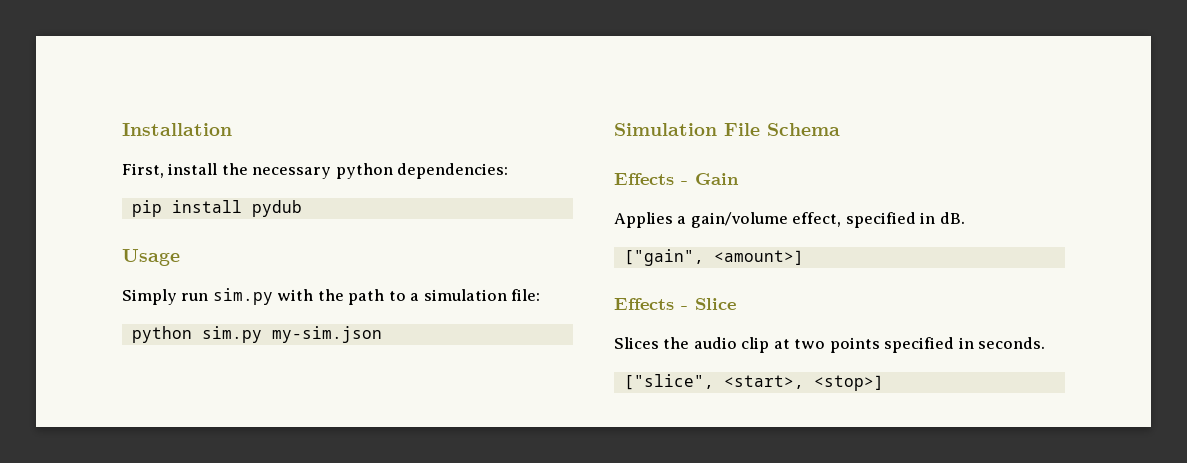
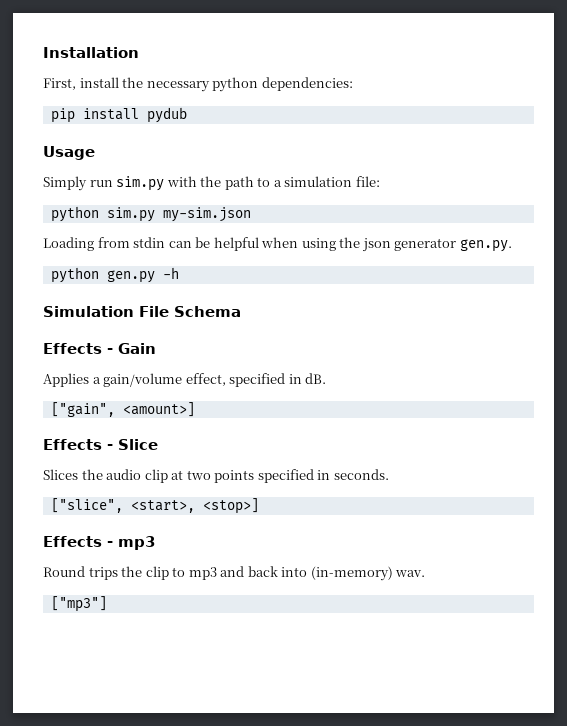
+ Loading from stdin can be helpful when using the json generator gen.py.
+ python gen.py -h
+ Effects - mp3
+ Round trips the clip to mp3 and back into (in-memory) wav.
+ ["mp3"]

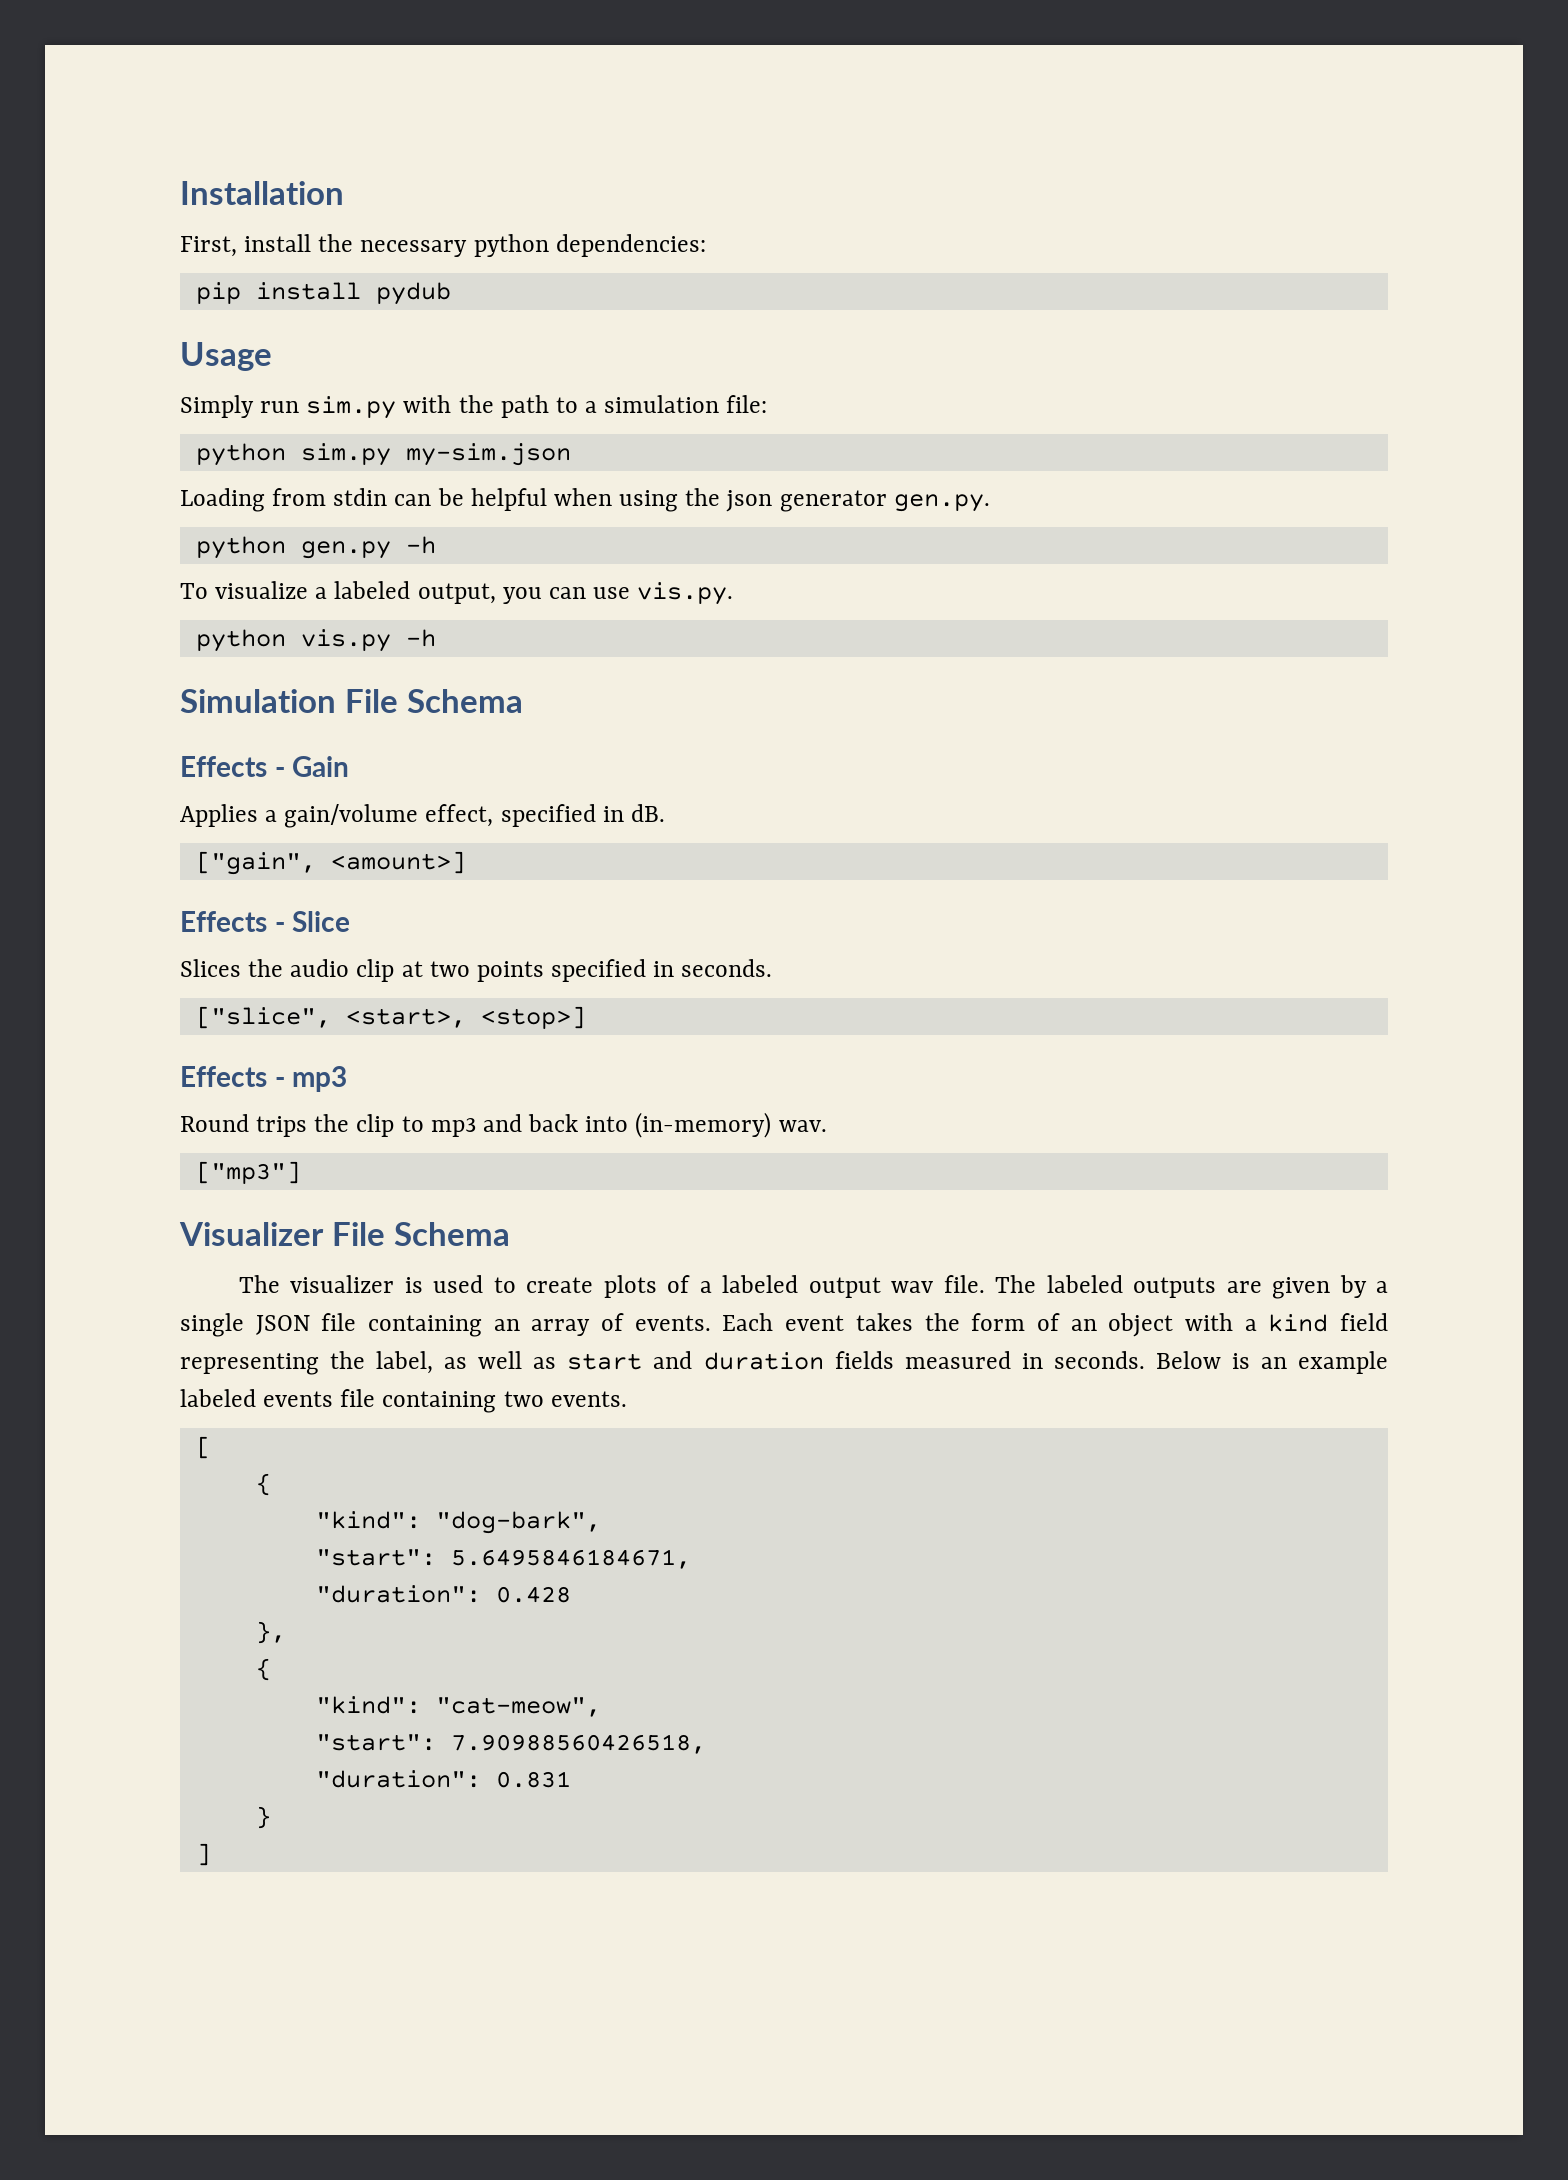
+ To visualize a labeled output, you can use vis.py.
+ python vis.py -h
+ Visualizer File Schema
+ The visualizer is used to create plots of a labeled output wav file. The labeled outputs are given by a single JSON file containing an array of events. Each event takes the form of an object with a kind field representing the label, as well as start and duration fields measured in seconds. Below is an example labeled events file containing two events.
+ [
+ {
+ "kind": "dog-bark",
+ "start": 5.6495846184671,
+ "duration": 0.428
+ },
+ {
+ "kind": "cat-meow",
+ "start": 7.90988560426518,
+ "duration": 0.831
+ }
+ ]

